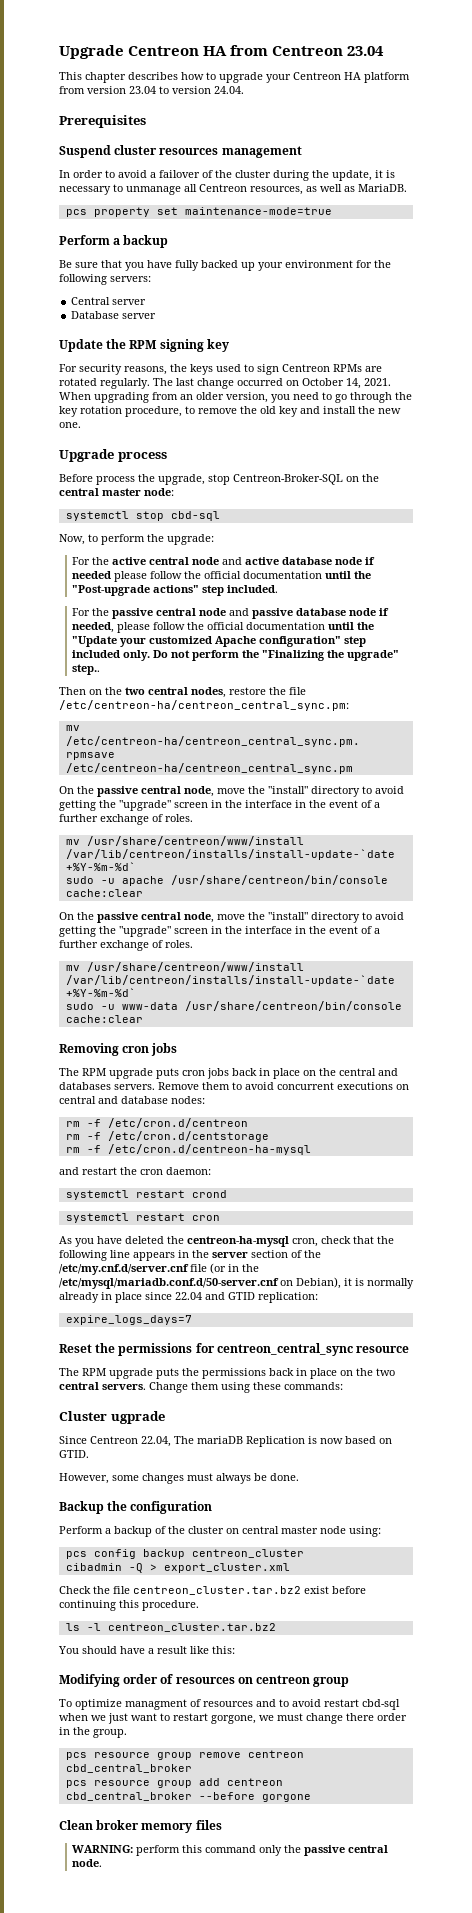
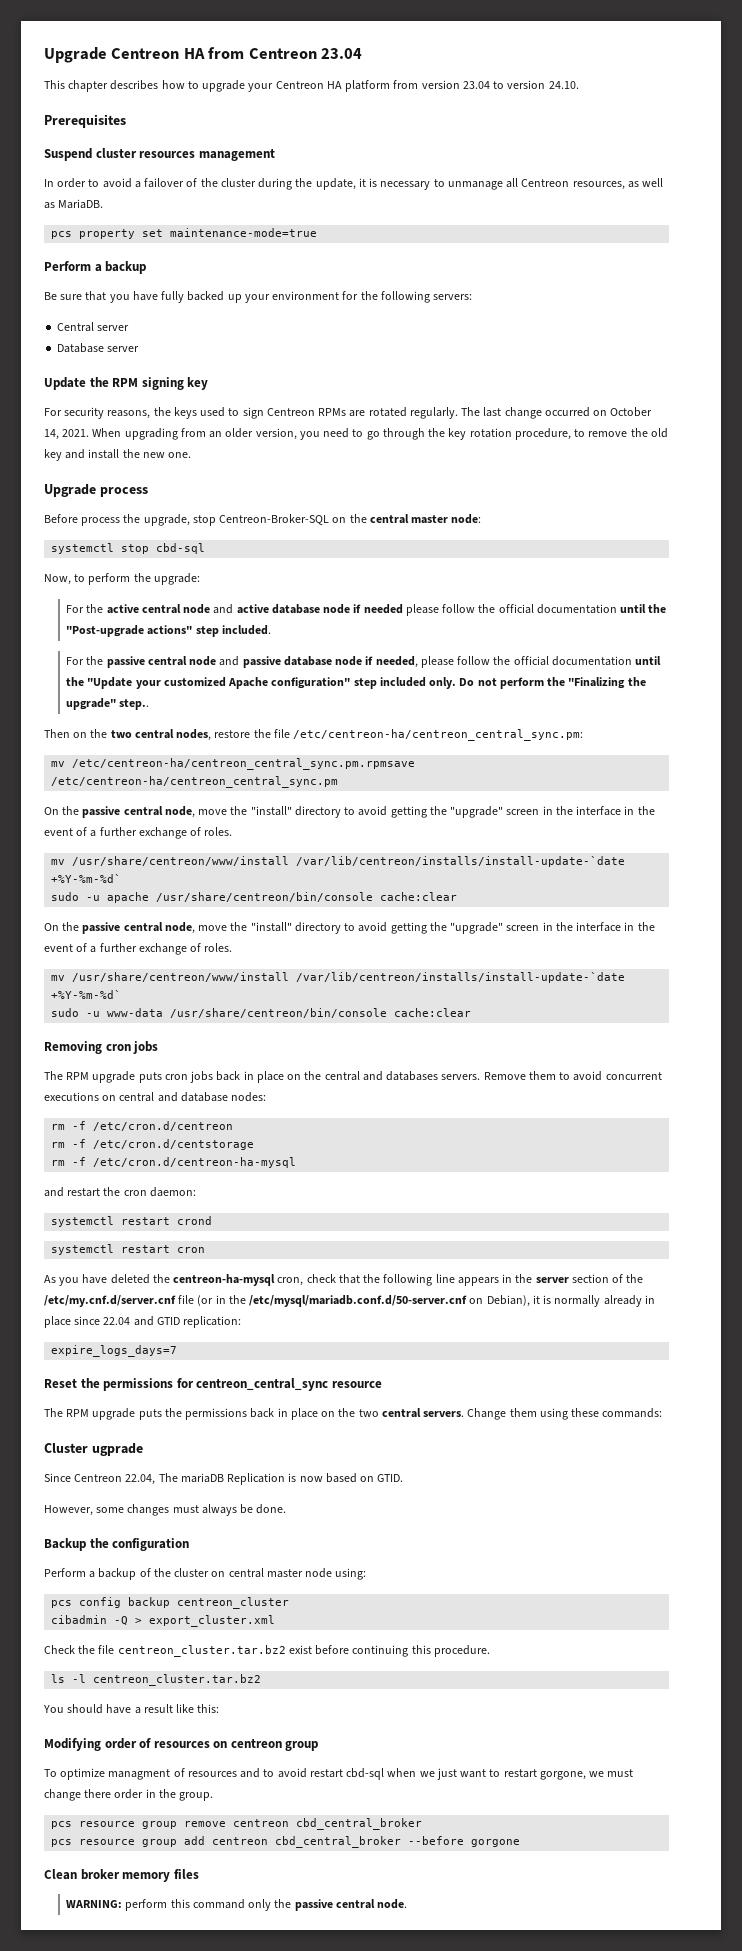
- This chapter describes how to upgrade your Centreon HA platform from version 23.04 to version 24.04.
+ This chapter describes how to upgrade your Centreon HA platform from version 23.04 to version 24.10.

